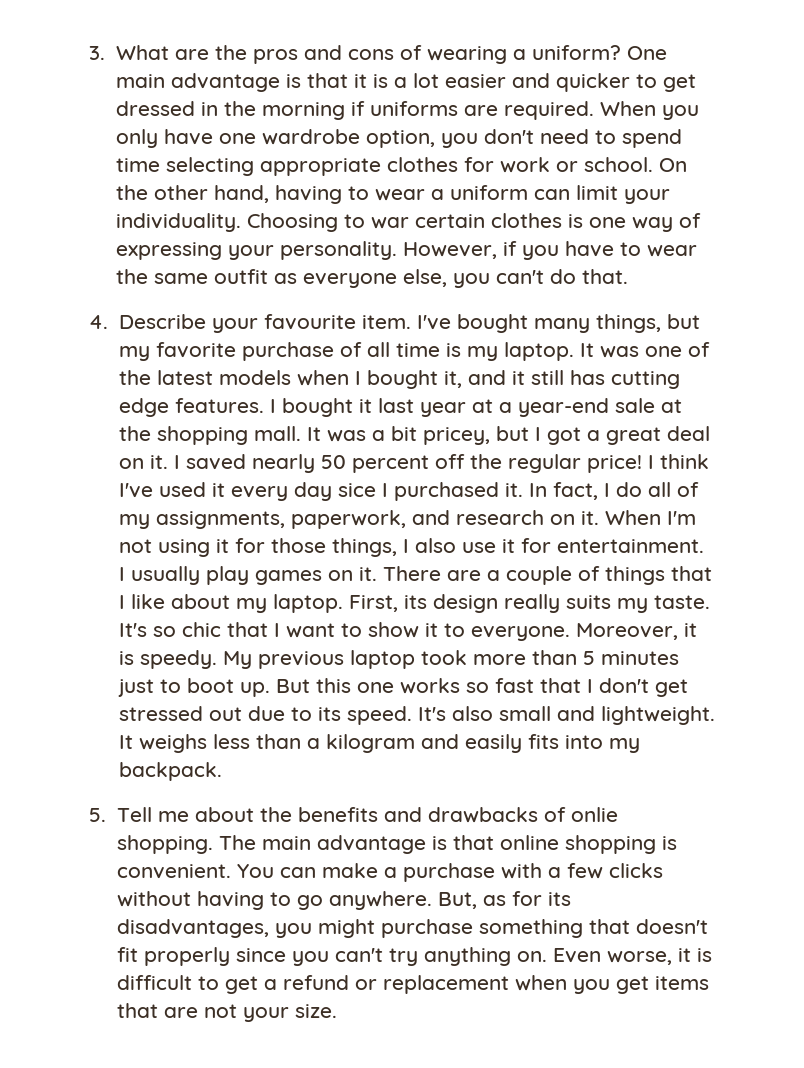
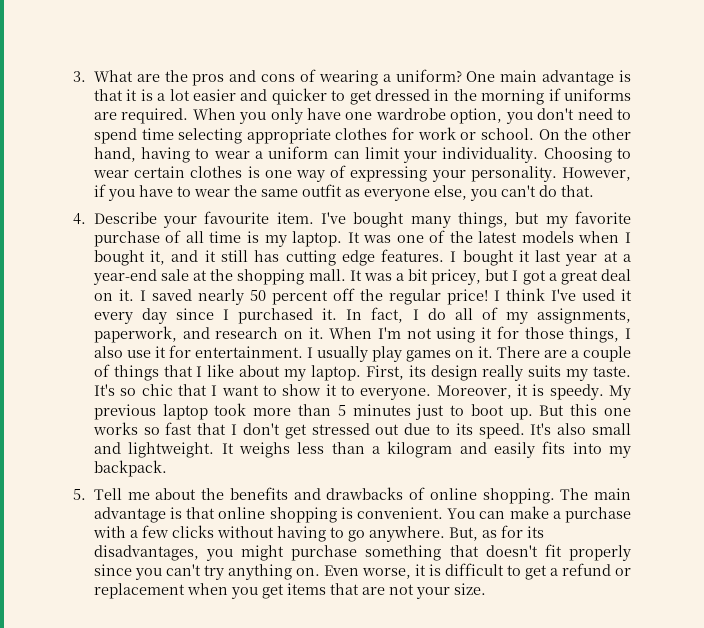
- Choosing to war certain clothes is one way of expressing your personality.
+ Choosing to wear certain clothes is one way of expressing your personality.
- I think I've used it every day sice I purchased it.
+ I think I've used it every day since I purchased it.
- 5. Tell me about the benefits and drawbacks of onlie shopping.
+ 5. Tell me about the benefits and drawbacks of online shopping.

